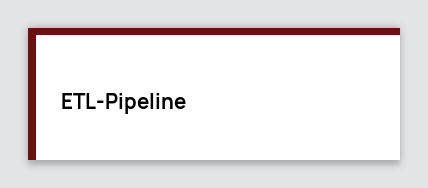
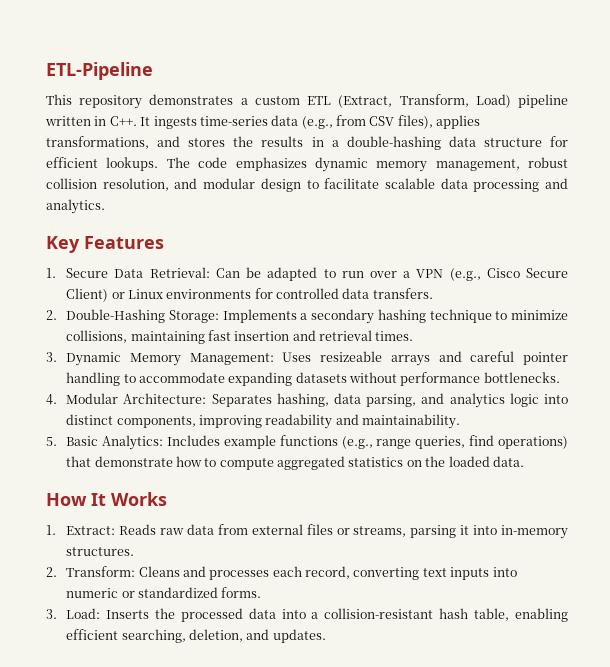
+ This repository demonstrates a custom ETL (Extract, Transform, Load) pipeline written in C++. It ingests time-series data (e.g., from CSV files), applies transformations, and stores the results in a double-hashing data structure for efficient lookups. The code emphasizes dynamic memory management, robust collision resolution, and modular design to facilitate scalable data processing and analytics.
+ Key Features
+ 1. Secure Data Retrieval: Can be adapted to run over a VPN (e.g., Cisco Secure Client) or Linux environments for controlled data transfers.
+ 2. Double-Hashing Storage: Implements a secondary hashing technique to minimize collisions, maintaining fast insertion and retrieval times.
+ 3. Dynamic Memory Management: Uses resizeable arrays and careful pointer handling to accommodate expanding datasets without performance bottlenecks.
+ 4. Modular Architecture: Separates hashing, data parsing, and analytics logic into distinct components, improving readability and maintainability.
+ 5. Basic Analytics: Includes example functions (e.g., range queries, find operations) that demonstrate how to compute aggregated statistics on the loaded data.
+ How It Works
+ 1. Extract: Reads raw data from external files or streams, parsing it into in-memory structures.
+ 2. Transform: Cleans and processes each record, converting text inputs into numeric or standardized forms.
+ 3. Load: Inserts the processed data into a collision-resistant hash table, enabling efficient searching, deletion, and updates.

